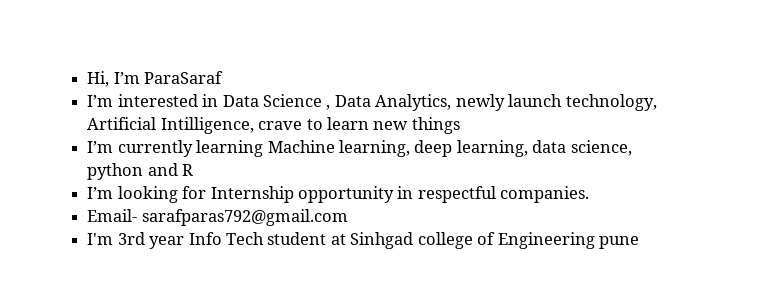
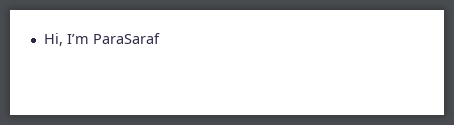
- I’m interested in Data Science , Data Analytics, newly launch technology, Artificial Intilligence, crave to learn new things
- I’m currently learning Machine learning, deep learning, data science, python and R
- I’m looking for Internship opportunity in respectful companies.
- Email- sarafparas792@gmail.com
- I'm 3rd year Info Tech student at Sinhgad college of Engineering pune

